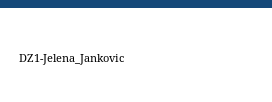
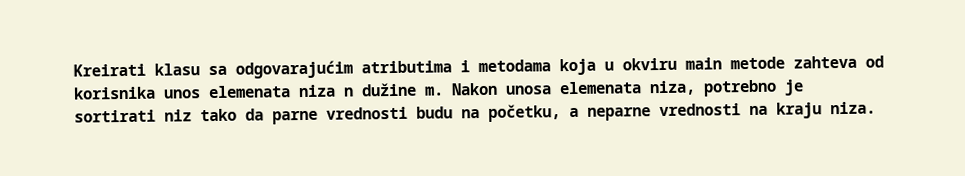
- DZ1-Jelena_Jankovic
+ Kreirati klasu sa odgovarajućim atributima i metodama koja u okviru main metode zahteva od korisnika unos elemenata niza n dužine m. Nakon unosa elemenata niza, potrebno je sortirati niz tako da parne vrednosti budu na početku, a neparne vrednosti na kraju niza.

